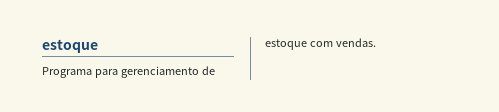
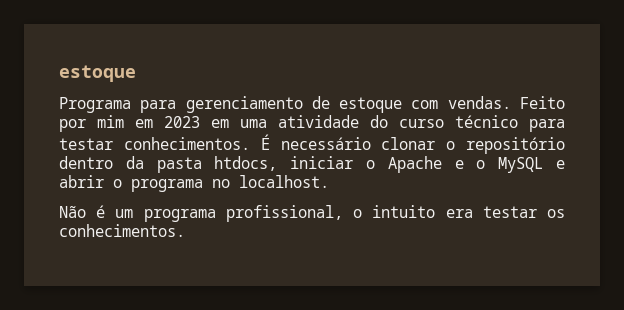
+ Feito por mim em 2023 em uma atividade do curso técnico para testar conhecimentos. É necessário clonar o repositório dentro da pasta htdocs, iniciar o Apache e o MySQL e abrir o programa no localhost.
+ Não é um programa profissional, o intuito era testar os conhecimentos.

